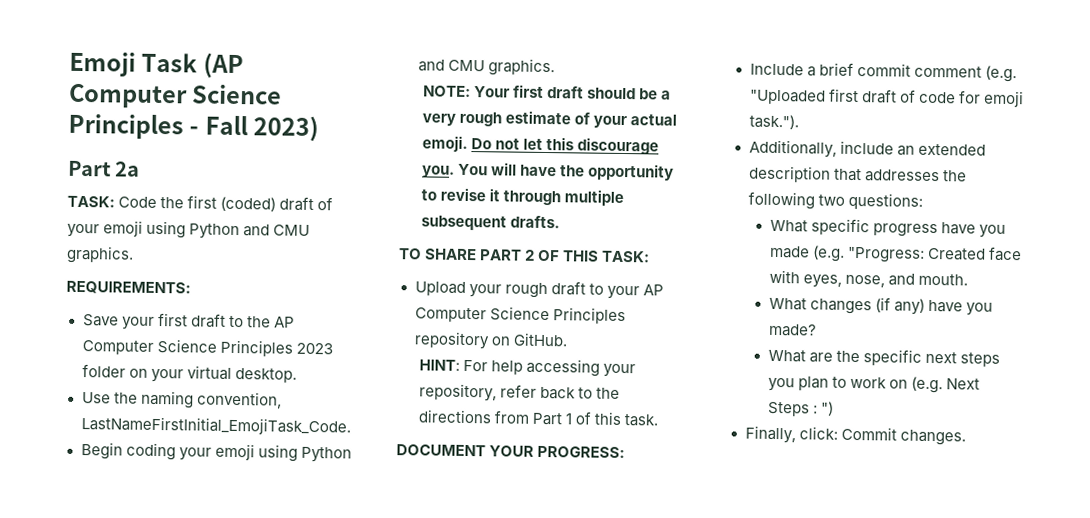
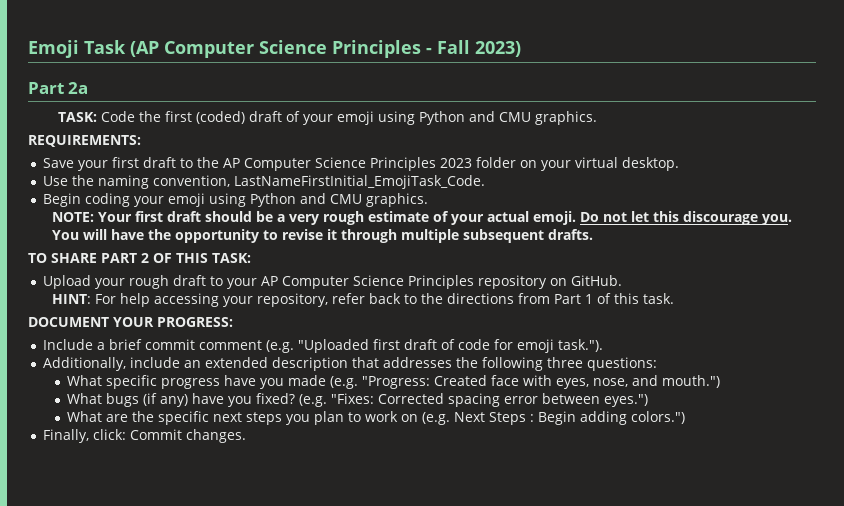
- Additionally, include an extended description that addresses the following two questions:
+ Additionally, include an extended description that addresses the following three questions:
- What specific progress have you made (e.g. "Progress: Created face with eyes, nose, and mouth.
- What changes (if any) have you made?
+ What specific progress have you made (e.g. "Progress: Created face with eyes, nose, and mouth.")
+ What bugs (if any) have you fixed? (e.g. "Fixes: Corrected spacing error between eyes.")
- What are the specific next steps you plan to work on (e.g. Next Steps : ")
+ What are the specific next steps you plan to work on (e.g. Next Steps : Begin adding colors.")

